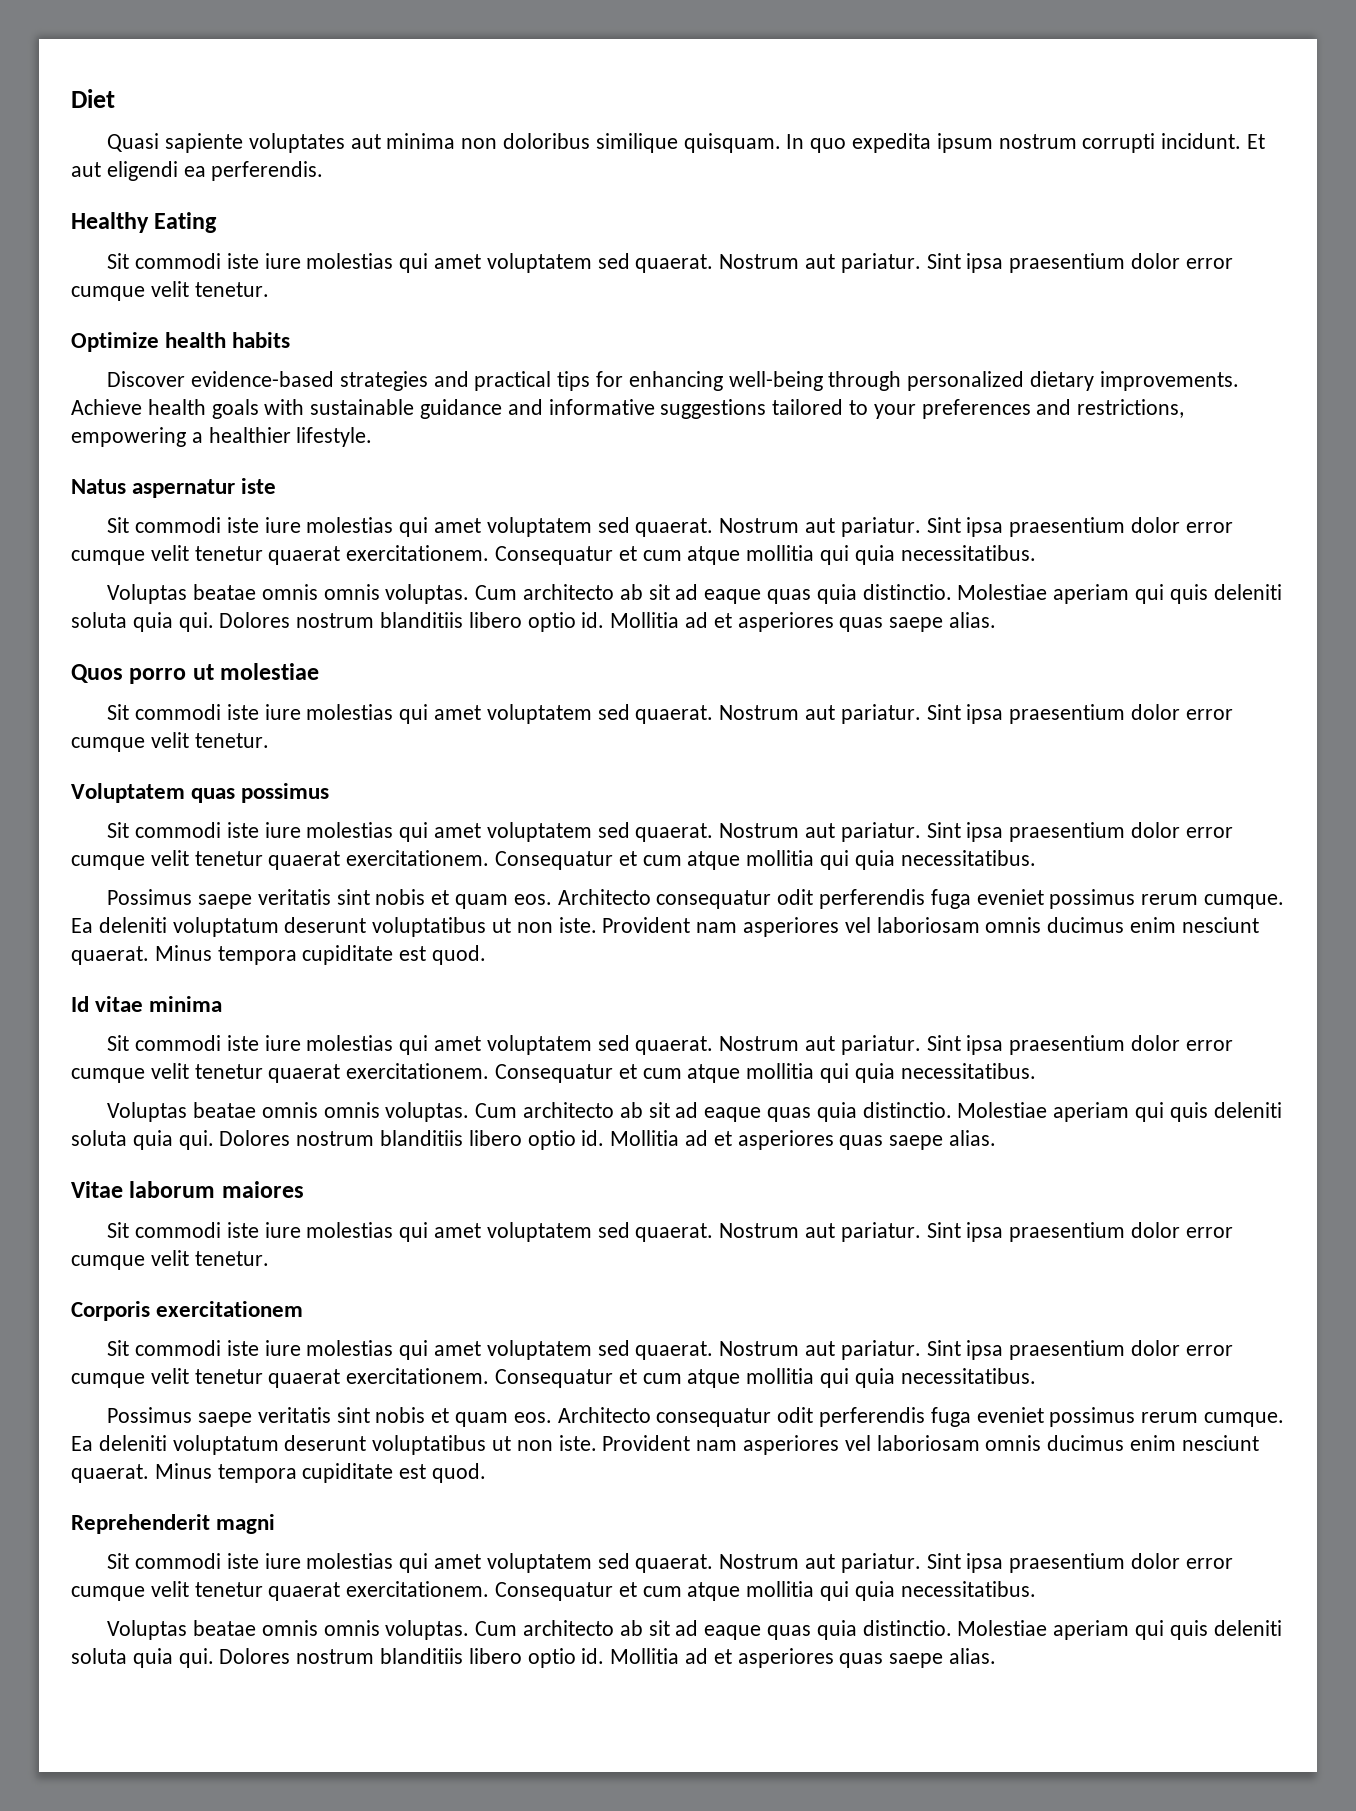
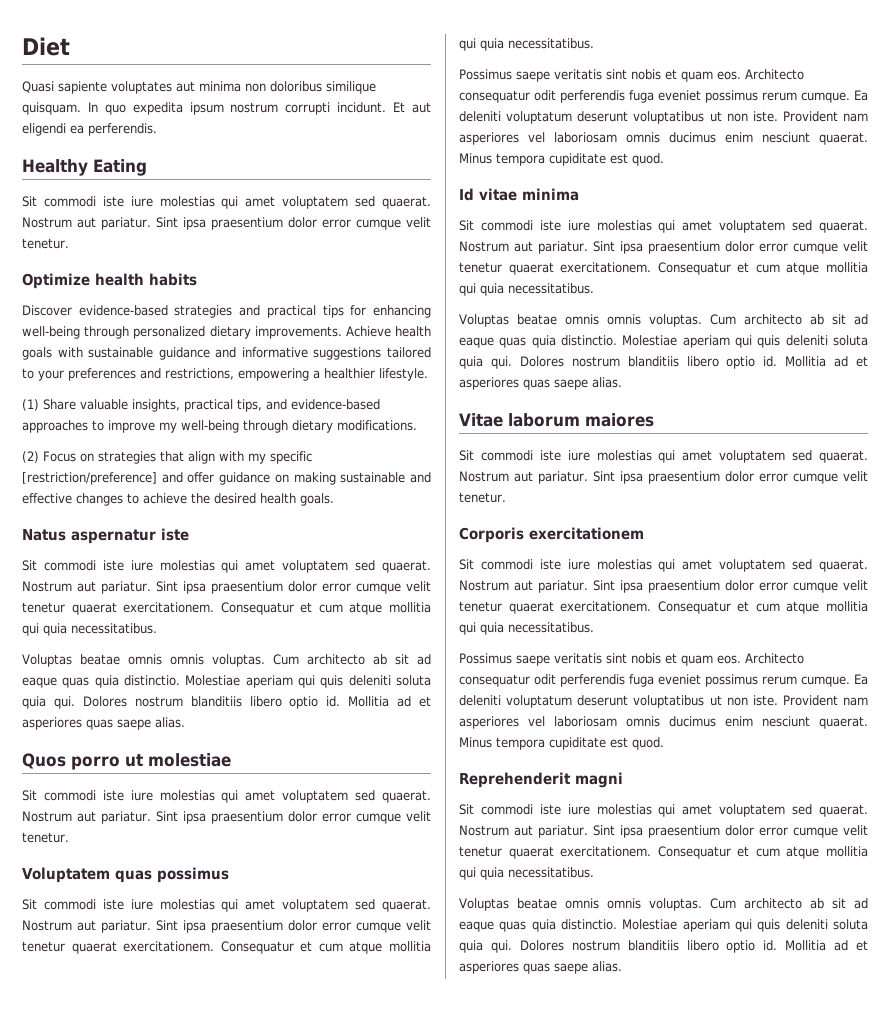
+ (1) Share valuable insights, practical tips, and evidence-based approaches to improve my well-being through dietary modifications.
+ (2) Focus on strategies that align with my specific [restriction/preference] and offer guidance on making sustainable and effective changes to achieve the desired health goals.

